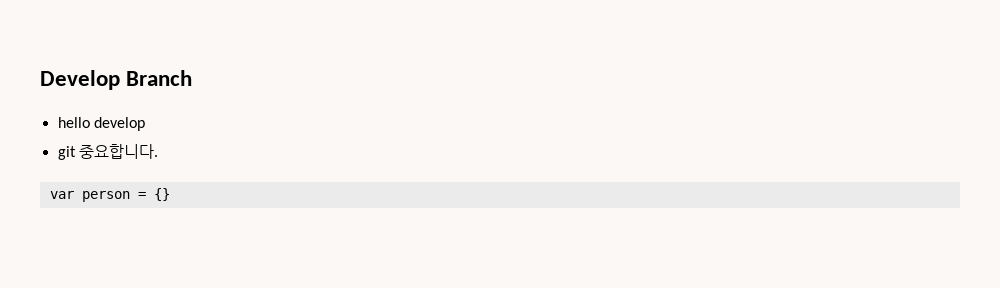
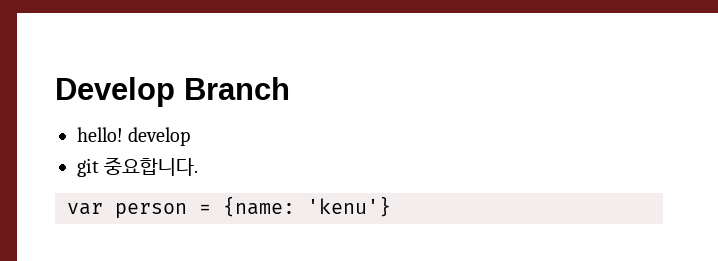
- hello develop
+ hello! develop
- var person = {}
+ var person = {name: 'kenu'}

